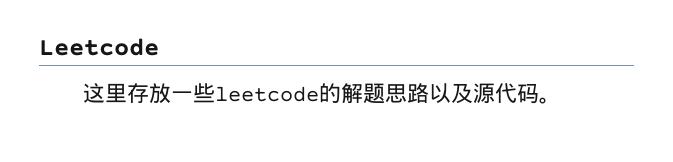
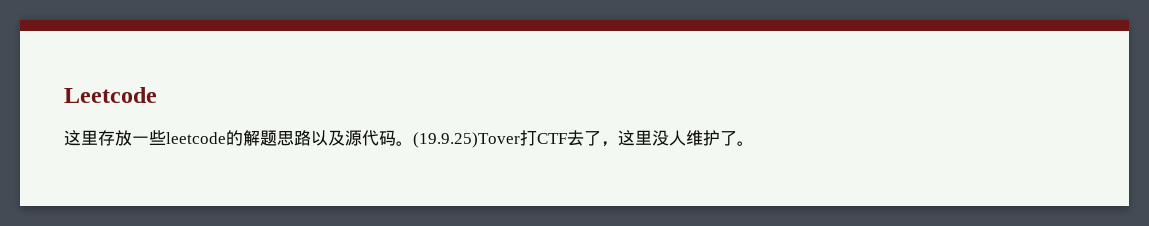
+ (19.9.25)Tover打CTF去了，这里没人维护了。

